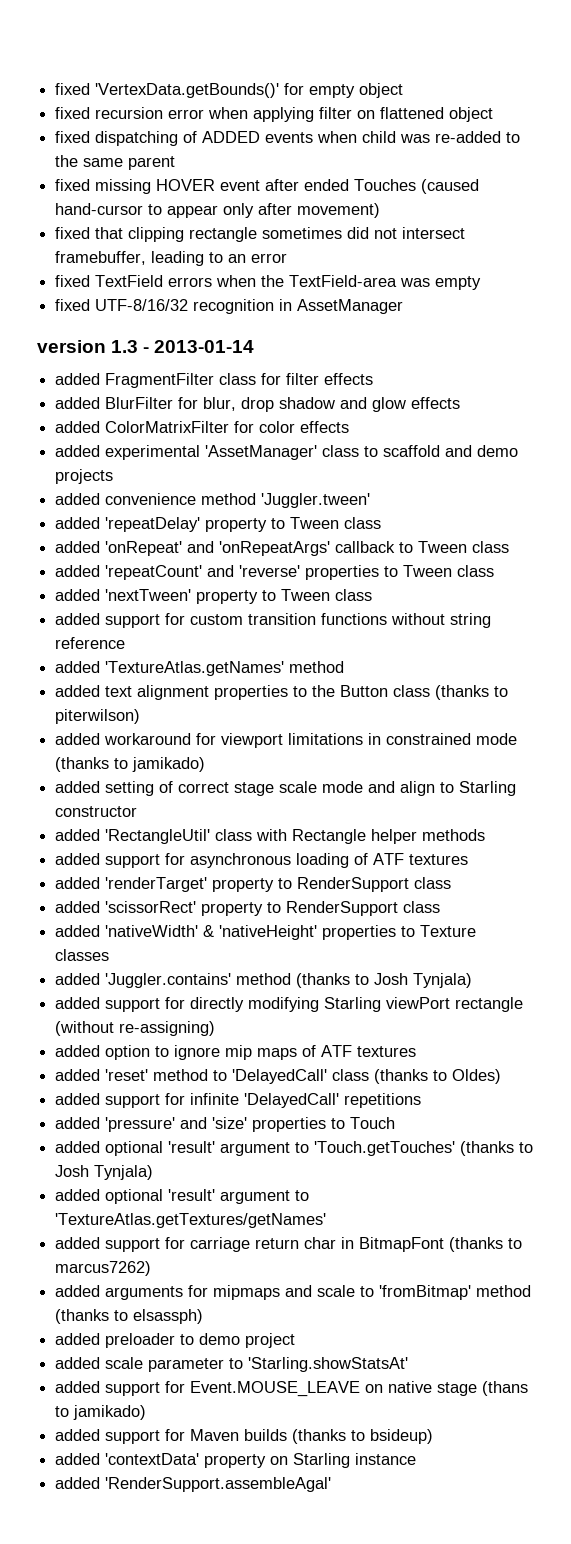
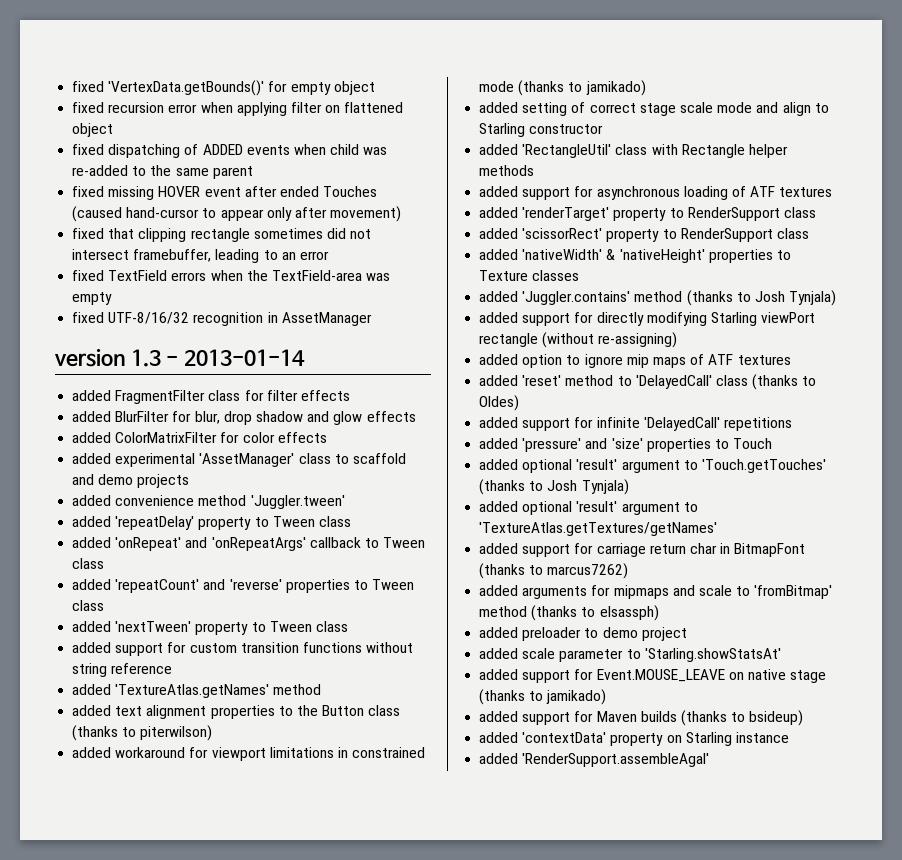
- added support for Event.MOUSE_LEAVE on native stage (thans to jamikado)
+ added support for Event.MOUSE_LEAVE on native stage (thanks to jamikado)

